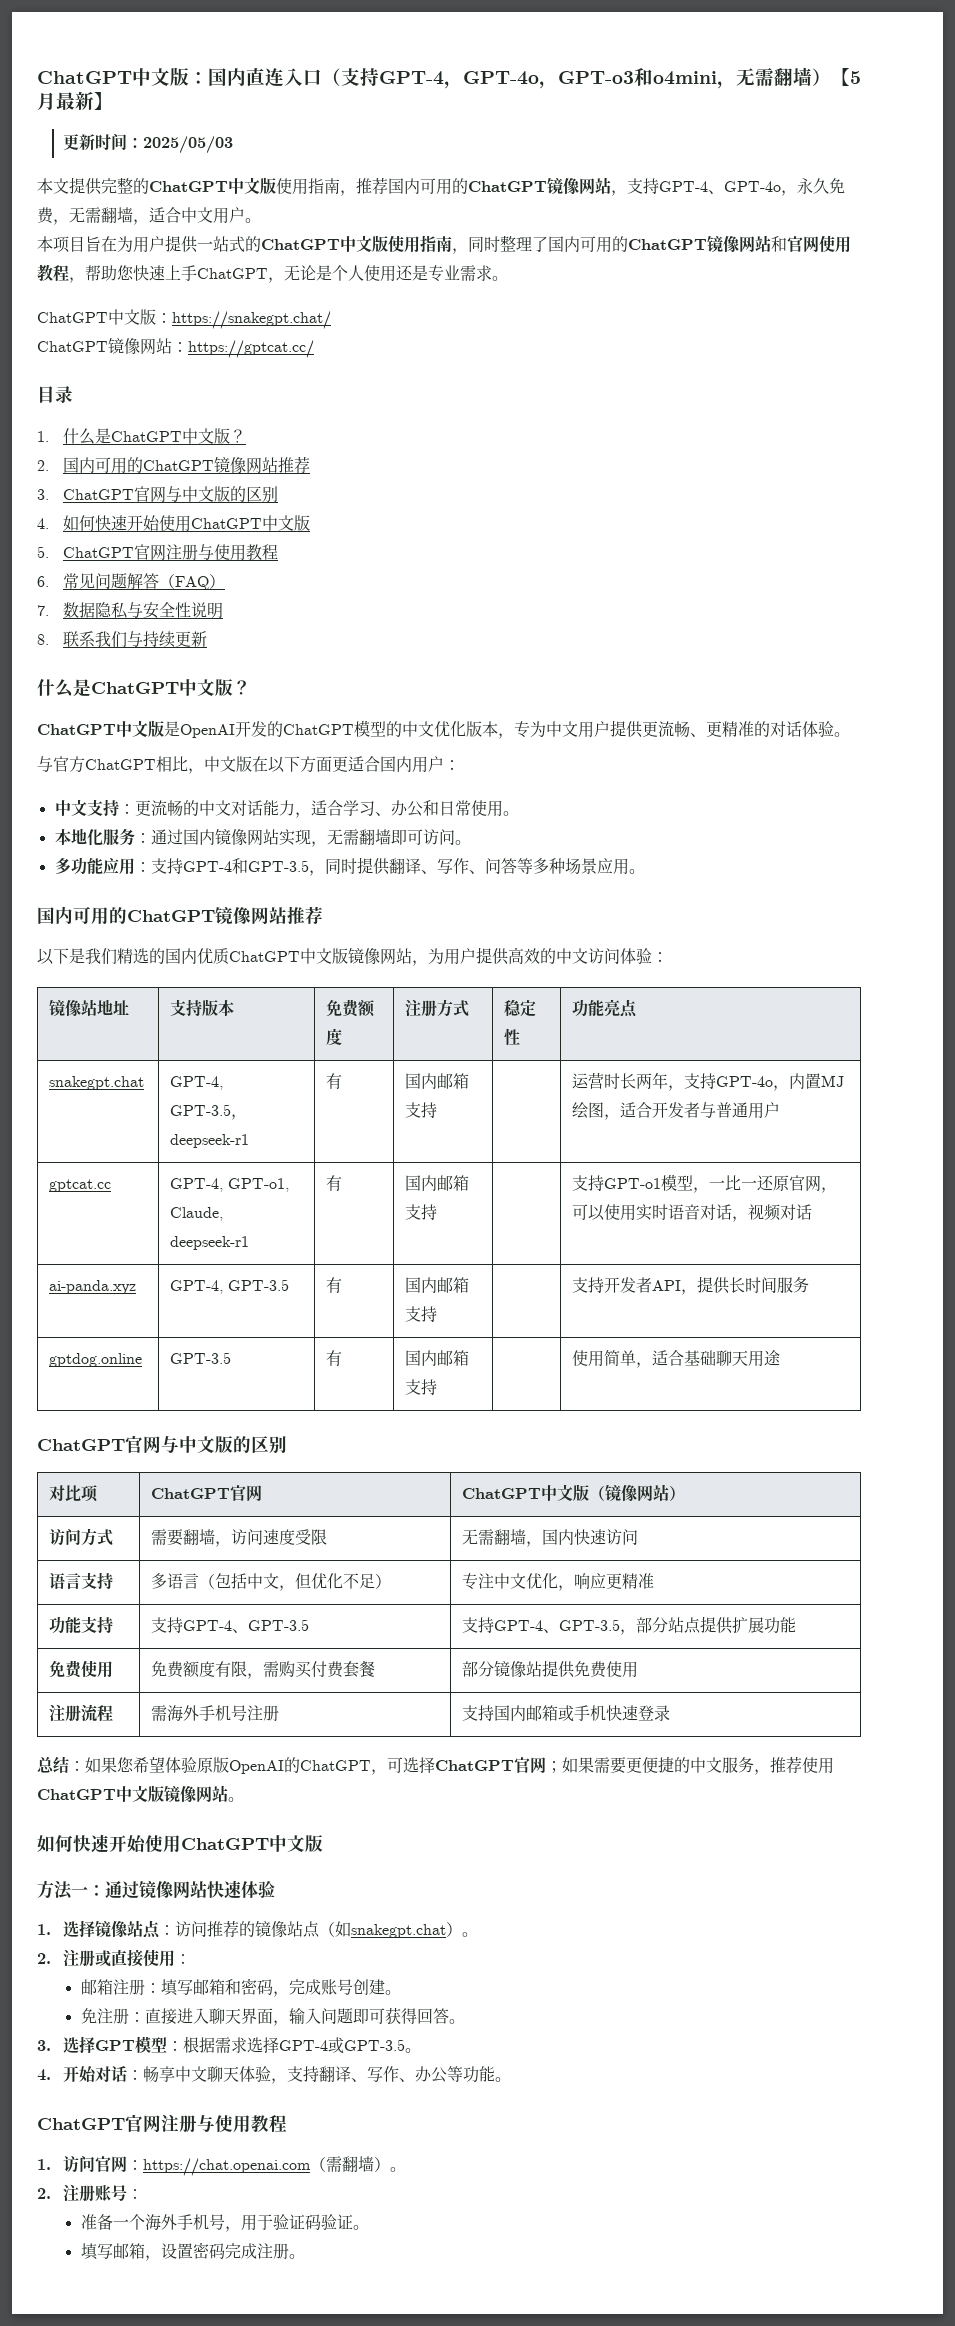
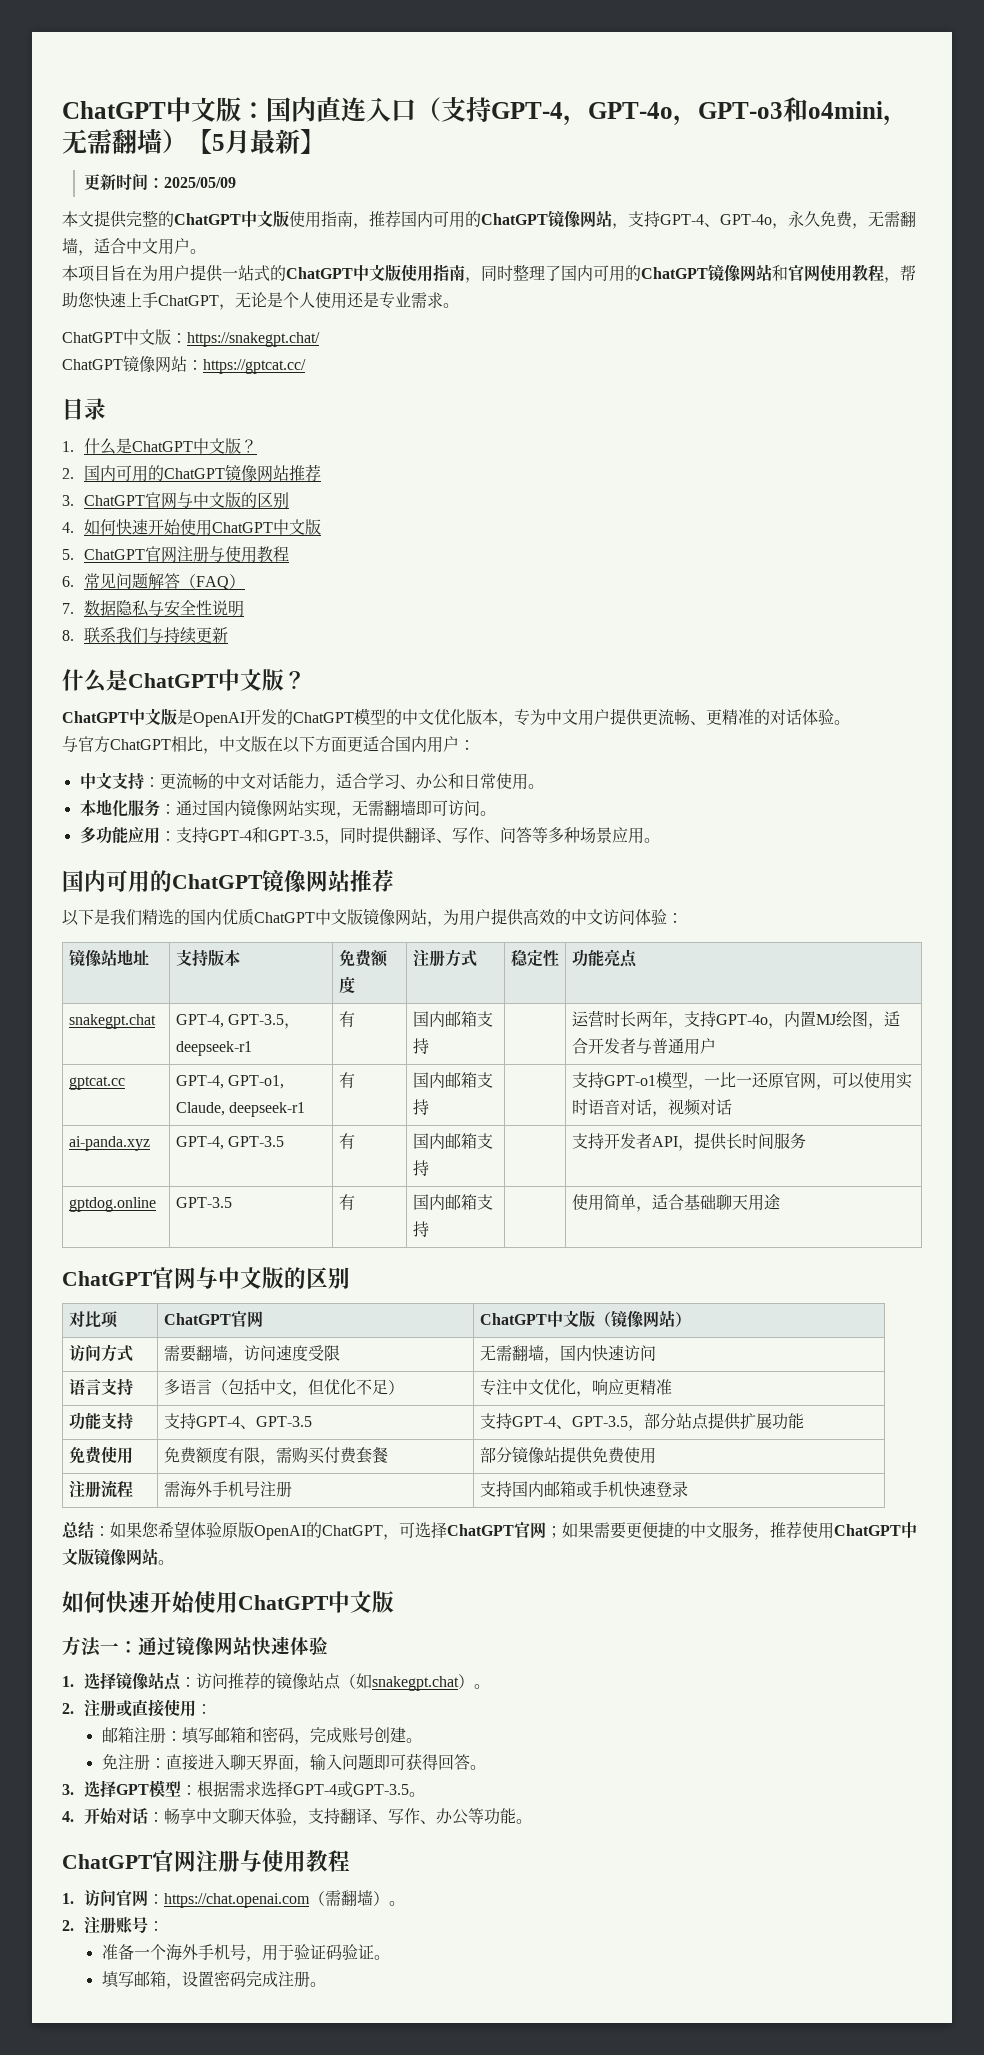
- 更新时间：2025/05/03
+ 更新时间：2025/05/09

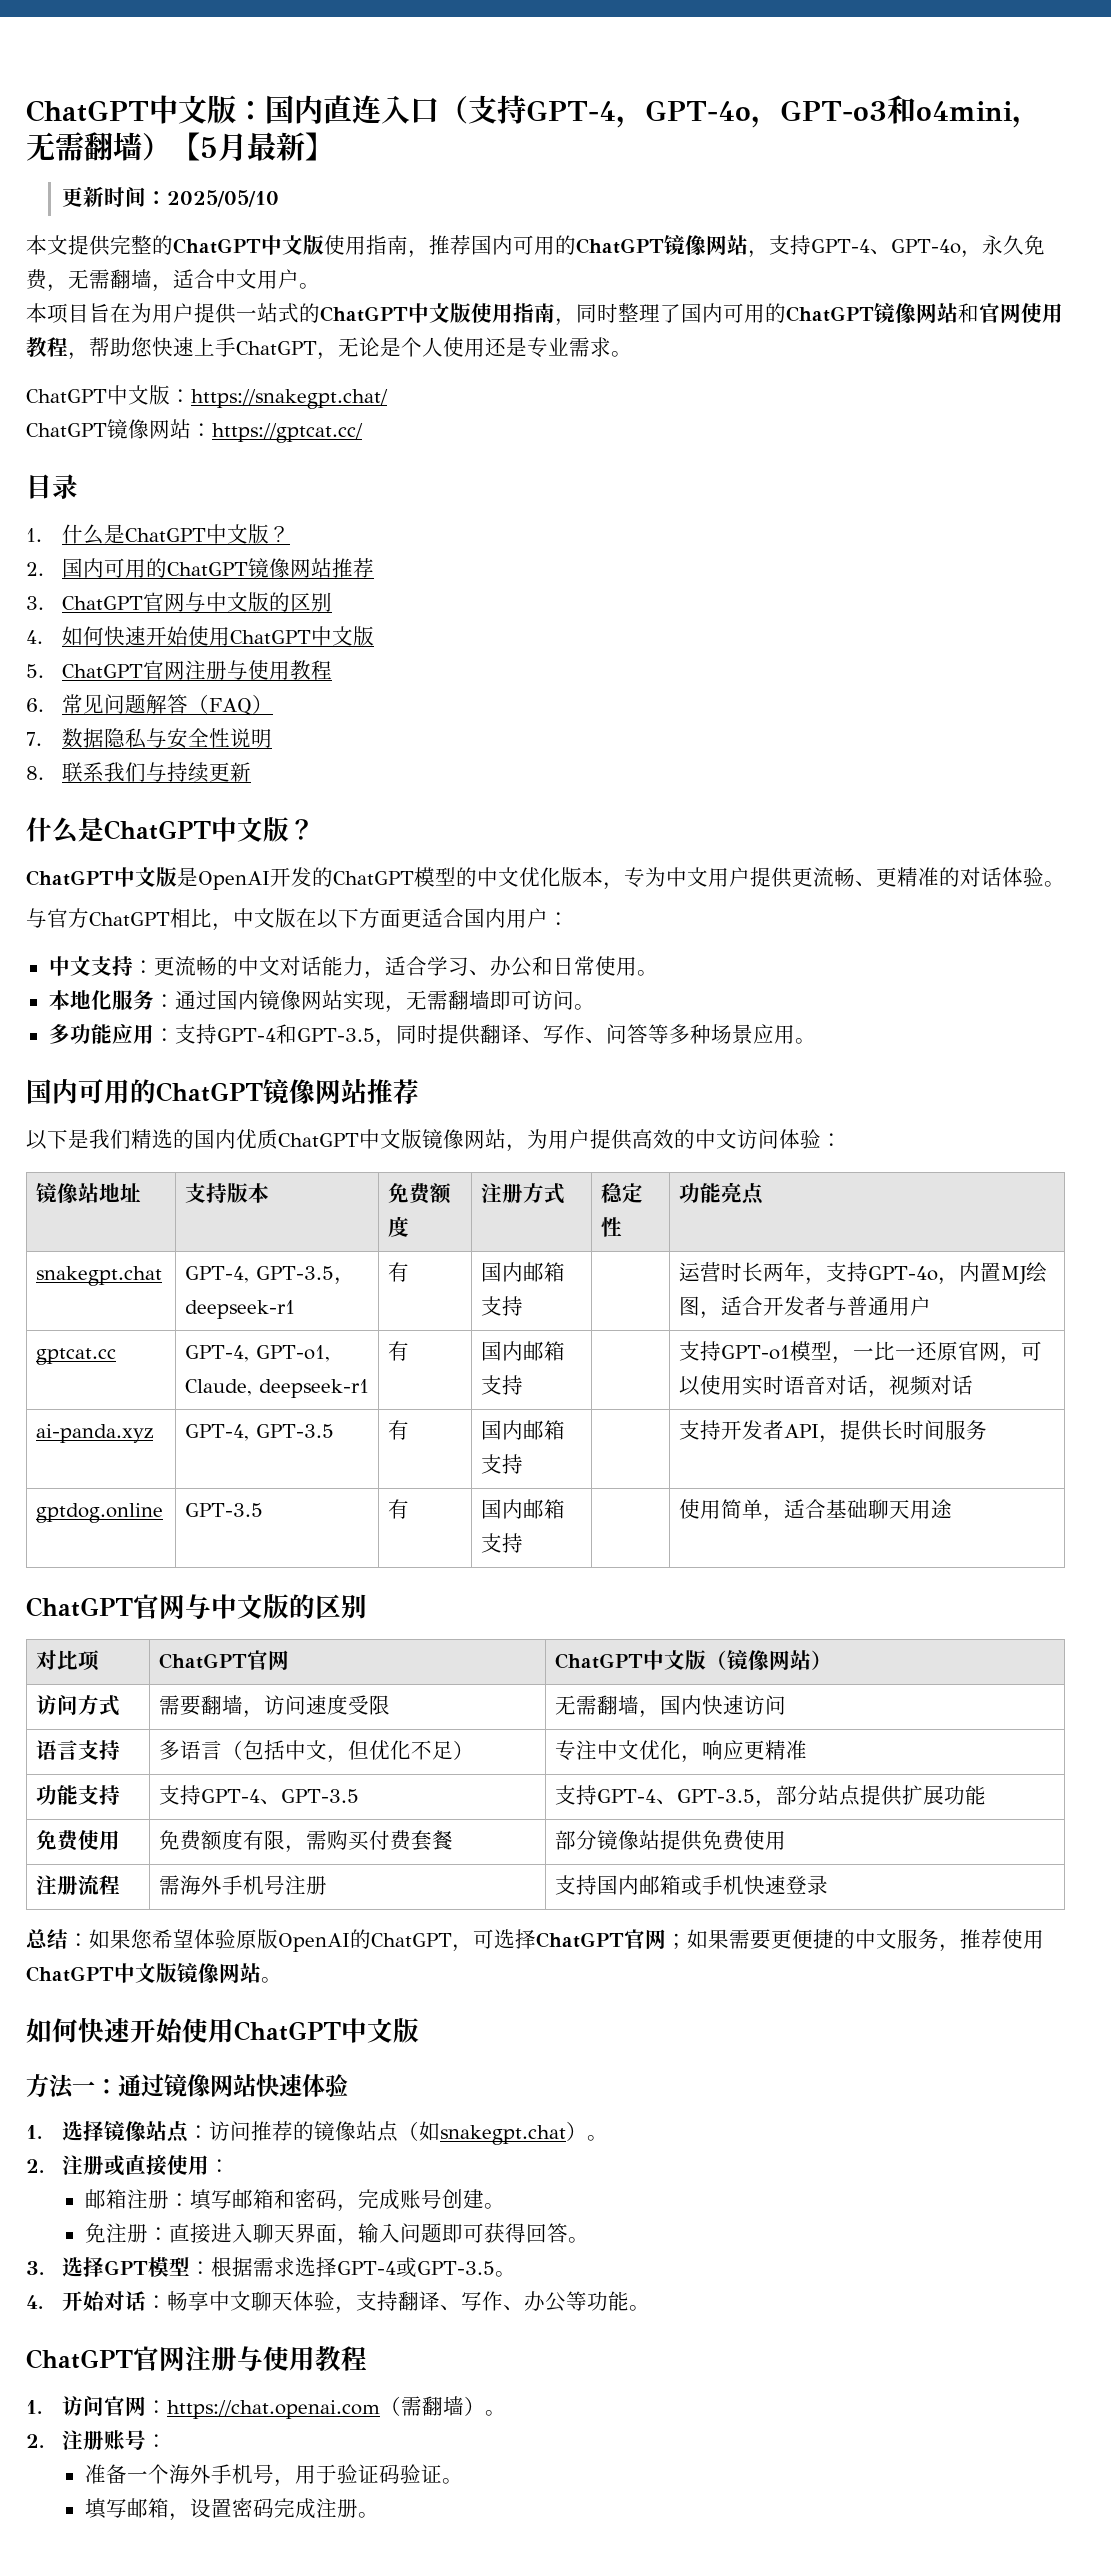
- 更新时间：2025/05/09
+ 更新时间：2025/05/10

